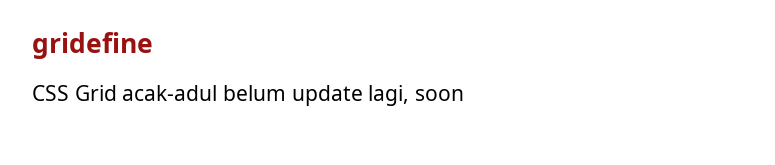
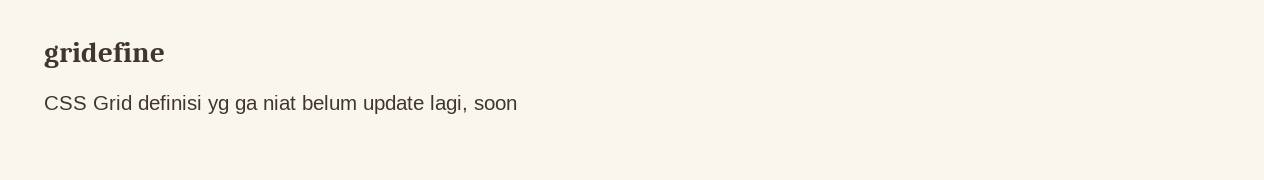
- CSS Grid acak-adul belum update lagi, soon
+ CSS Grid definisi yg ga niat belum update lagi, soon

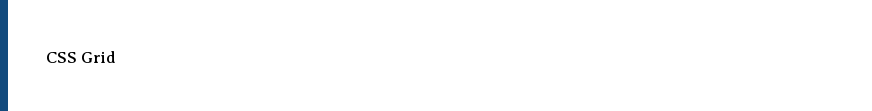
- gridefine
- CSS Grid definisi yg ga niat belum update lagi, soon
+ CSS Grid

